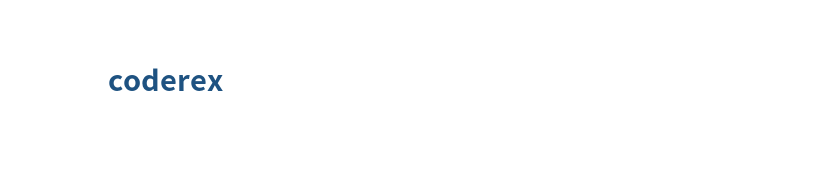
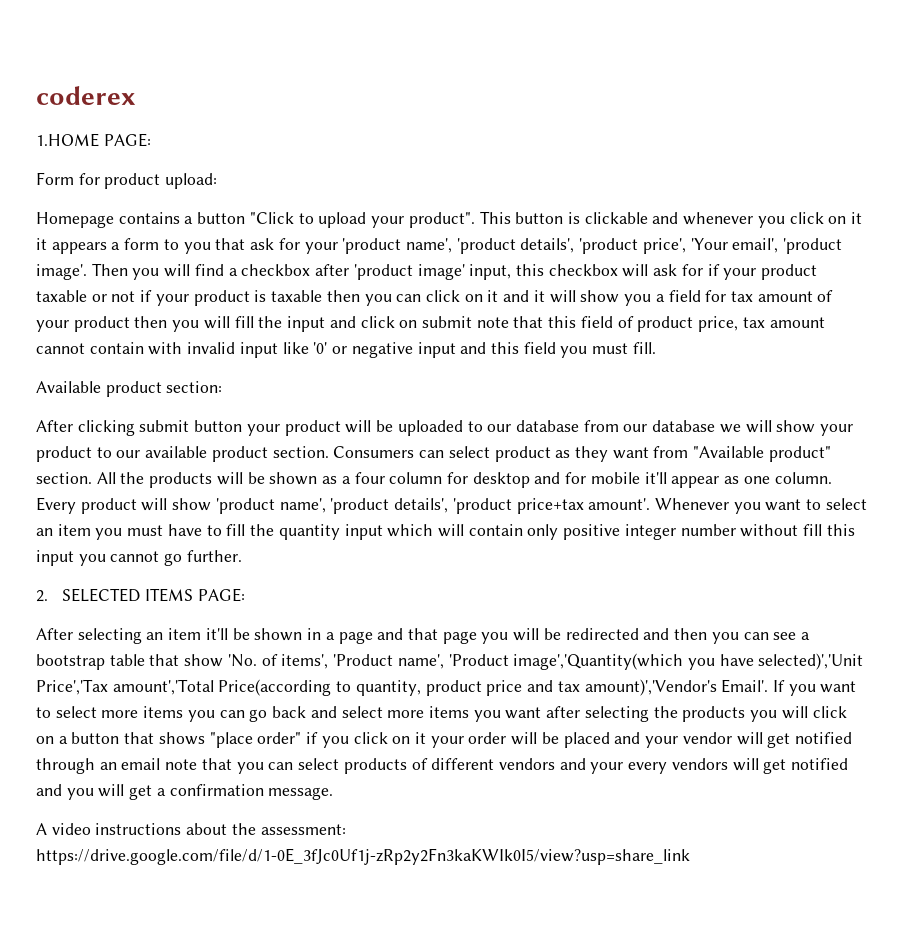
+ 1.HOME PAGE:
+ Form for product upload:
+ Homepage contains a button "Click to upload your product". This button is clickable and whenever you click on it it appears a form to you that ask for your 'product name', 'product details', 'product price', 'Your email', 'product image'. Then you will find a checkbox after 'product image' input, this checkbox will ask for if your product taxable or not if your product is taxable then you can click on it and it will show you a field for tax amount of your product then you will fill the input and click on submit note that this field of product price, tax amount cannot contain with invalid input like '0' or negative input and this field you must fill.
+ Available product section:
+ After clicking submit button your product will be uploaded to our database from our database we will show your product to our available product section. Consumers can select product as they want from "Available product" section. All the products will be shown as a four column for desktop and for mobile it'll appear as one column. Every product will show 'product name', 'product details', 'product price+tax amount'. Whenever you want to select an item you must have to fill the quantity input which will contain only positive integer number without fill this input you cannot go further.
+ 2. SELECTED ITEMS PAGE:
+ After selecting an item it'll be shown in a page and that page you will be redirected and then you can see a bootstrap table that show 'No. of items', 'Product name', 'Product image','Quantity(which you have selected)','Unit Price','Tax amount','Total Price(according to quantity, product price and tax amount)','Vendor's Email'. If you want to select more items you can go back and select more items you want after selecting the products you will click on a button that shows "place order" if you click on it your order will be placed and your vendor will get notified through an email note that you can select products of different vendors and your every vendors will get notified and you will get a confirmation message.
+ A video instructions about the assessment: https://drive.google.com/file/d/1-0E_3fJc0Uf1j-zRp2y2Fn3kaKWIk0I5/view?usp=share_link

